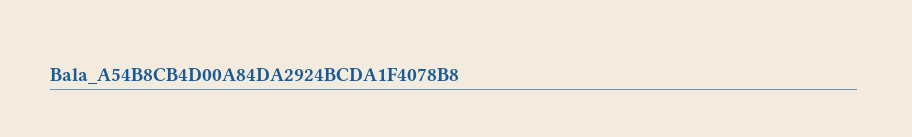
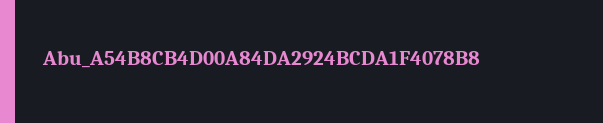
- Bala_A54B8CB4D00A84DA2924BCDA1F4078B8
+ Abu_A54B8CB4D00A84DA2924BCDA1F4078B8

